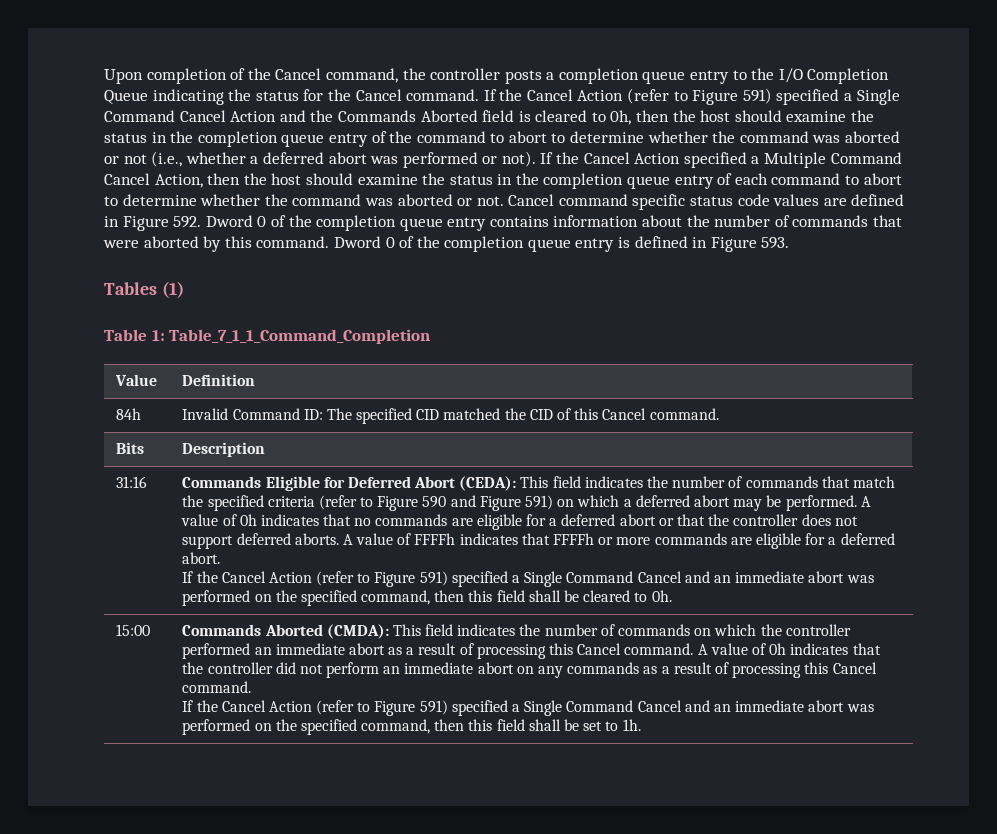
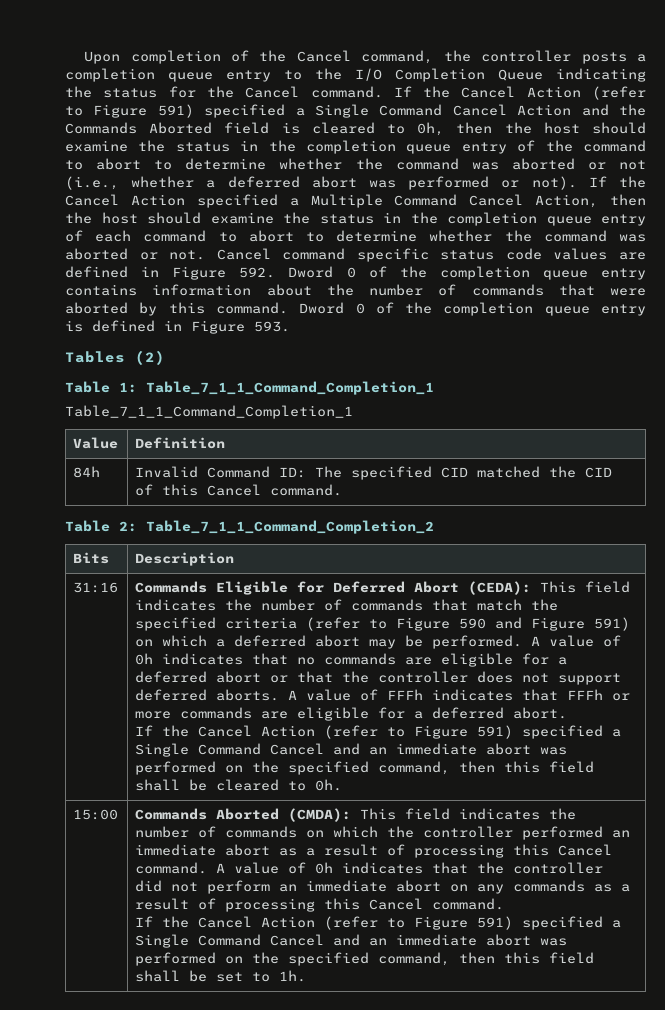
- Tables (1)
+ Tables (2)
- Table 1: Table_7_1_1_Command_Completion
+ Table 1: Table_7_1_1_Command_Completion_1
+ Table_7_1_1_Command_Completion_1
+ Table 2: Table_7_1_1_Command_Completion_2
- A value of FFFFh indicates that FFFFh or more commands are eligible for a deferred abort.
+ A value of FFFh indicates that FFFh or more commands are eligible for a deferred abort.

